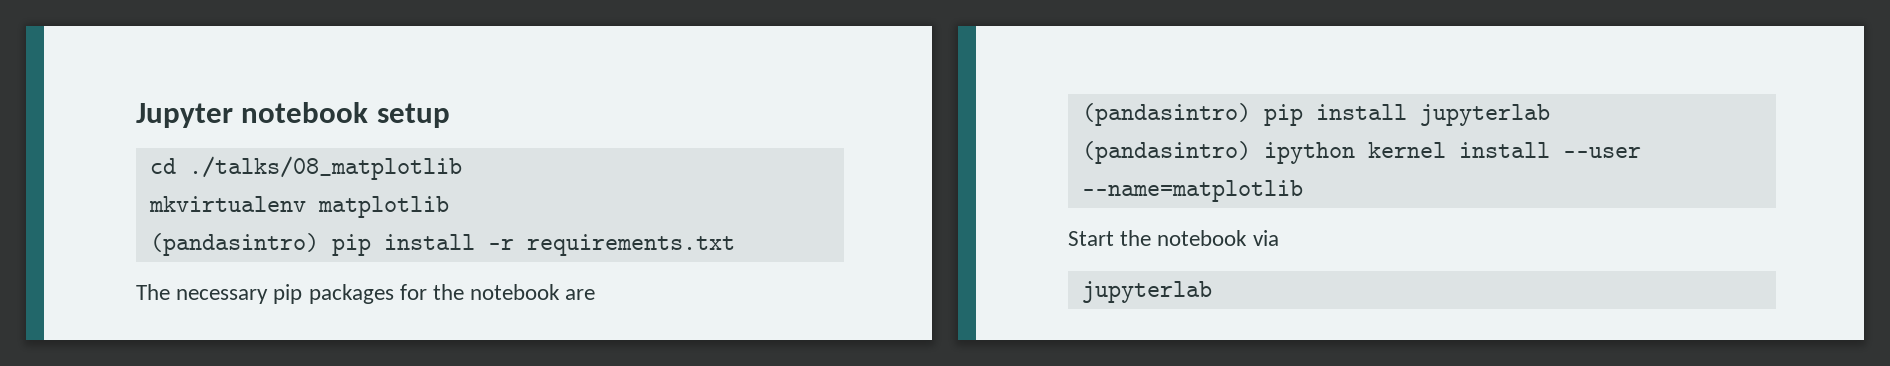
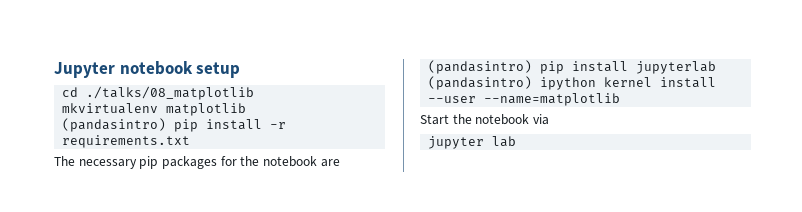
  Start the notebook via
- jupyterlab
+ jupyter lab

